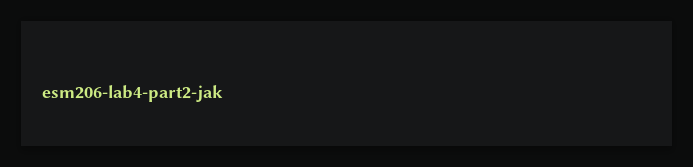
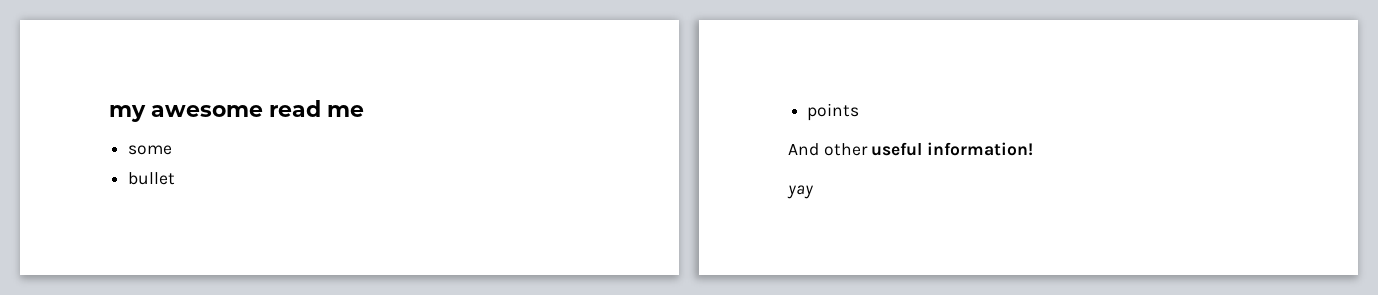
- esm206-lab4-part2-jak
+ my awesome read me
+ some
+ bullet
+ points
+ And other useful information!
+ yay

